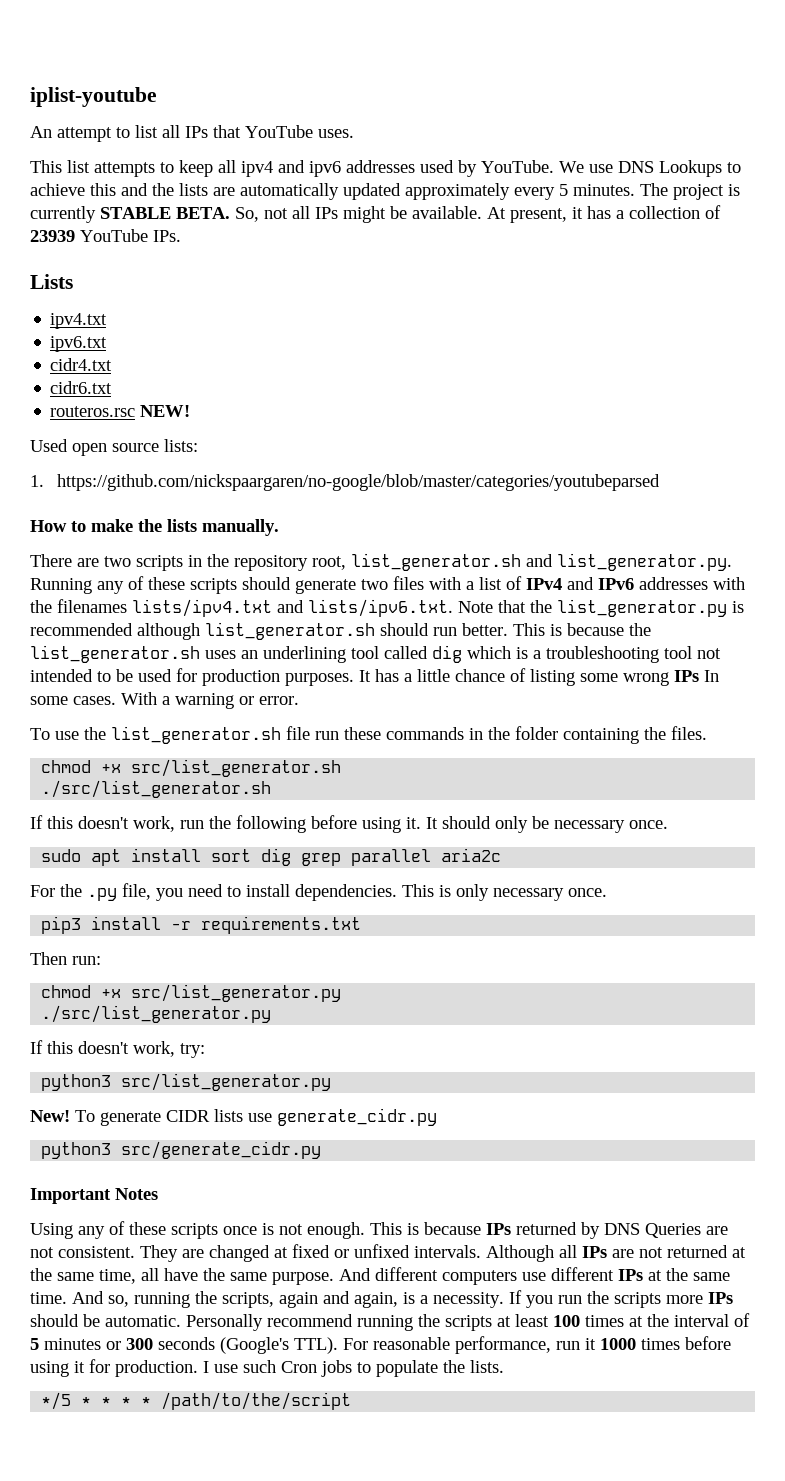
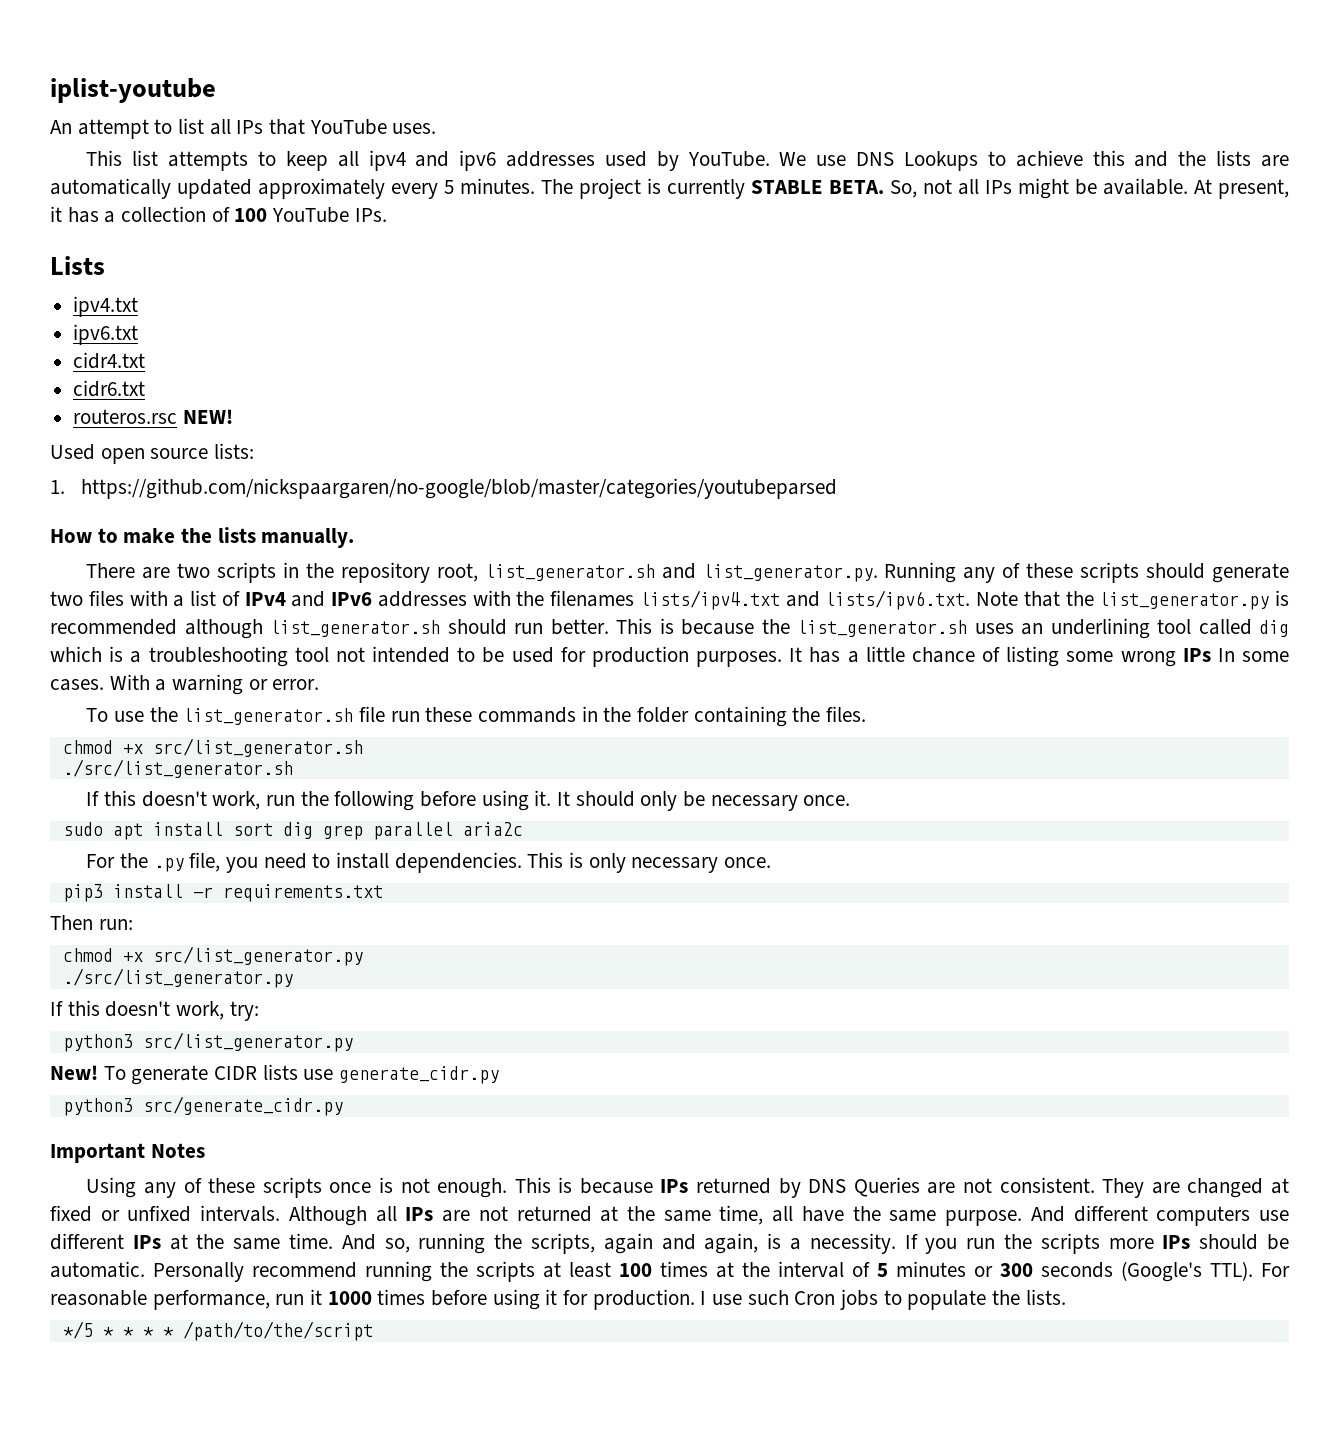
- At present, it has a collection of 23939 YouTube IPs.
+ At present, it has a collection of 100 YouTube IPs.

